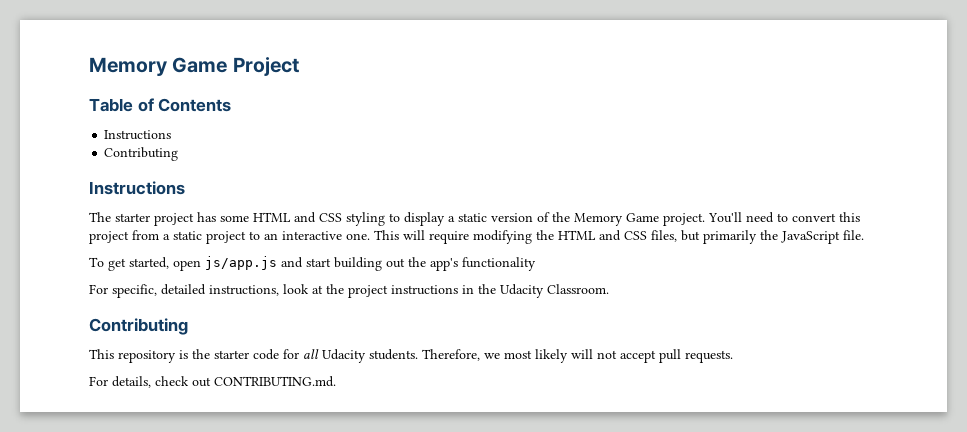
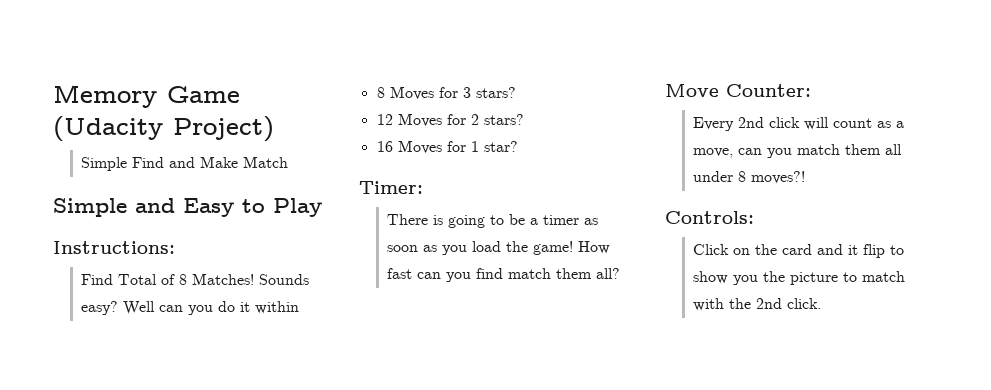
- Memory Game Project
- Table of Contents
- Instructions
- Contributing
- Instructions
- The starter project has some HTML and CSS styling to display a static version of the Memory Game project. You'll need to convert this project from a static project to an interactive one. This will require modifying the HTML and CSS files, but primarily the JavaScript file.
- To get started, open js/app.js and start building out the app's functionality
- For specific, detailed instructions, look at the project instructions in the Udacity Classroom.
- Contributing
- This repository is the starter code for all Udacity students. Therefore, we most likely will not accept pull requests.
- For details, check out CONTRIBUTING.md.
+ Memory Game (Udacity Project)
+ Simple Find and Make Match
+ Simple and Easy to Play
+ Instructions:
+ Find Total of 8 Matches! Sounds easy? Well can you do it within
+ 8 Moves for 3 stars?
+ 12 Moves for 2 stars?
+ 16 Moves for 1 star?
+ Timer:
+ There is going to be a timer as soon as you load the game! How fast can you find match them all?
+ Move Counter:
+ Every 2nd click will count as a move, can you match them all under 8 moves?!
+ Controls:
+ Click on the card and it flip to show you the picture to match with the 2nd click.

